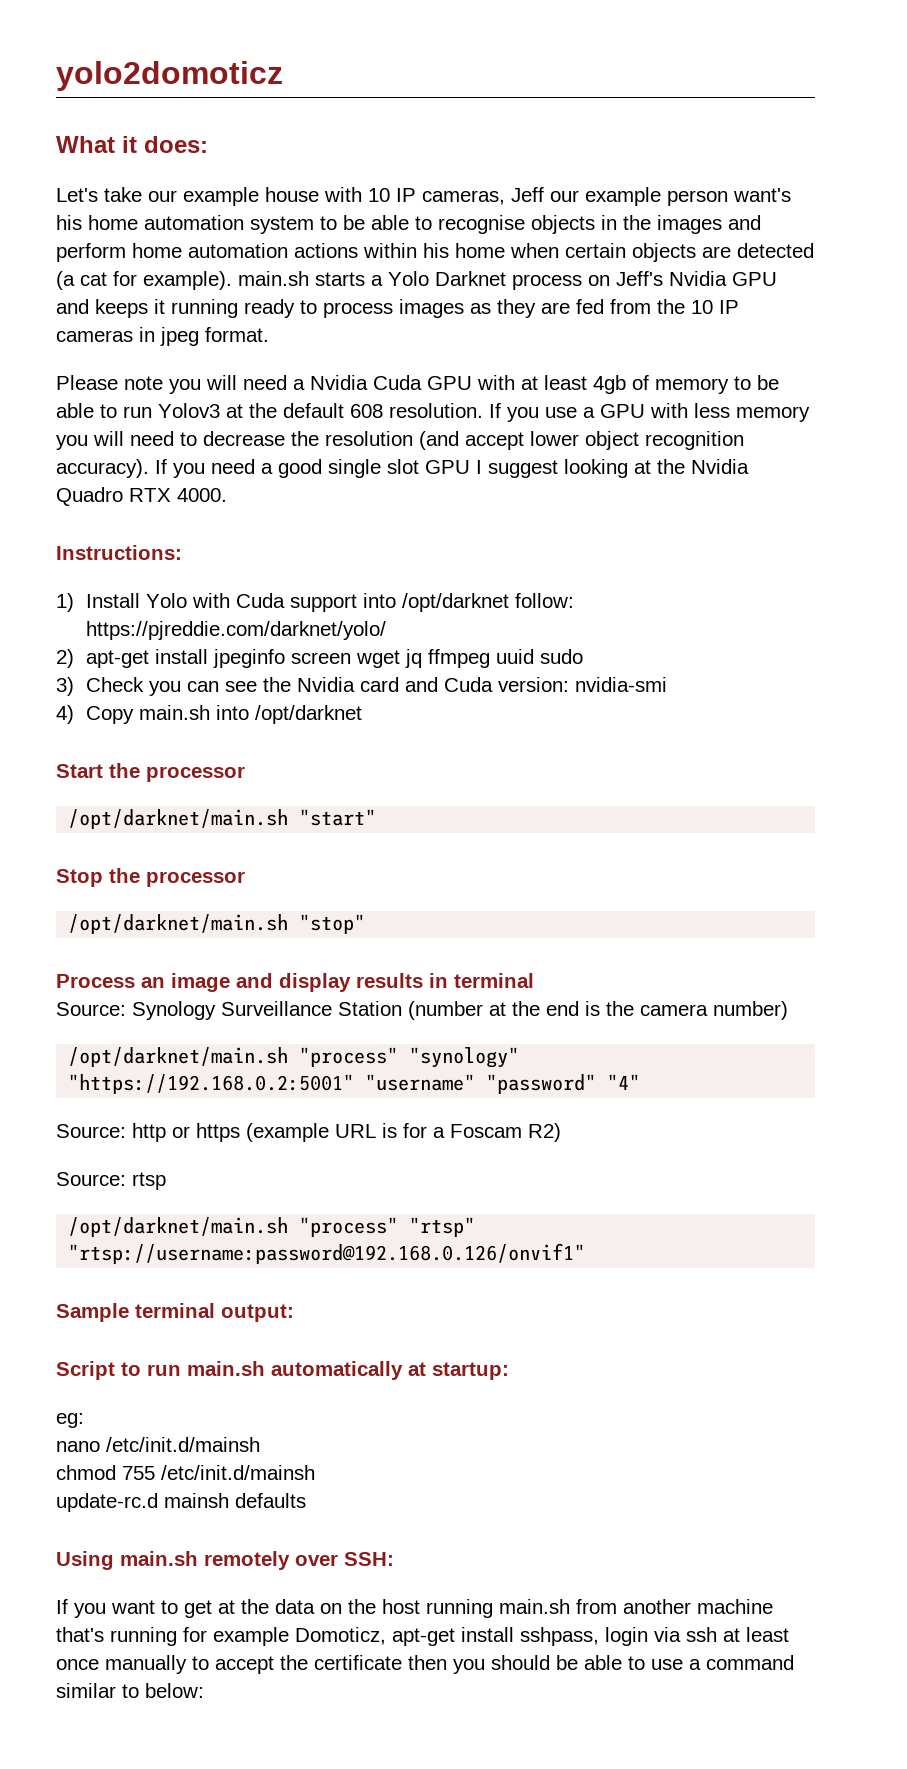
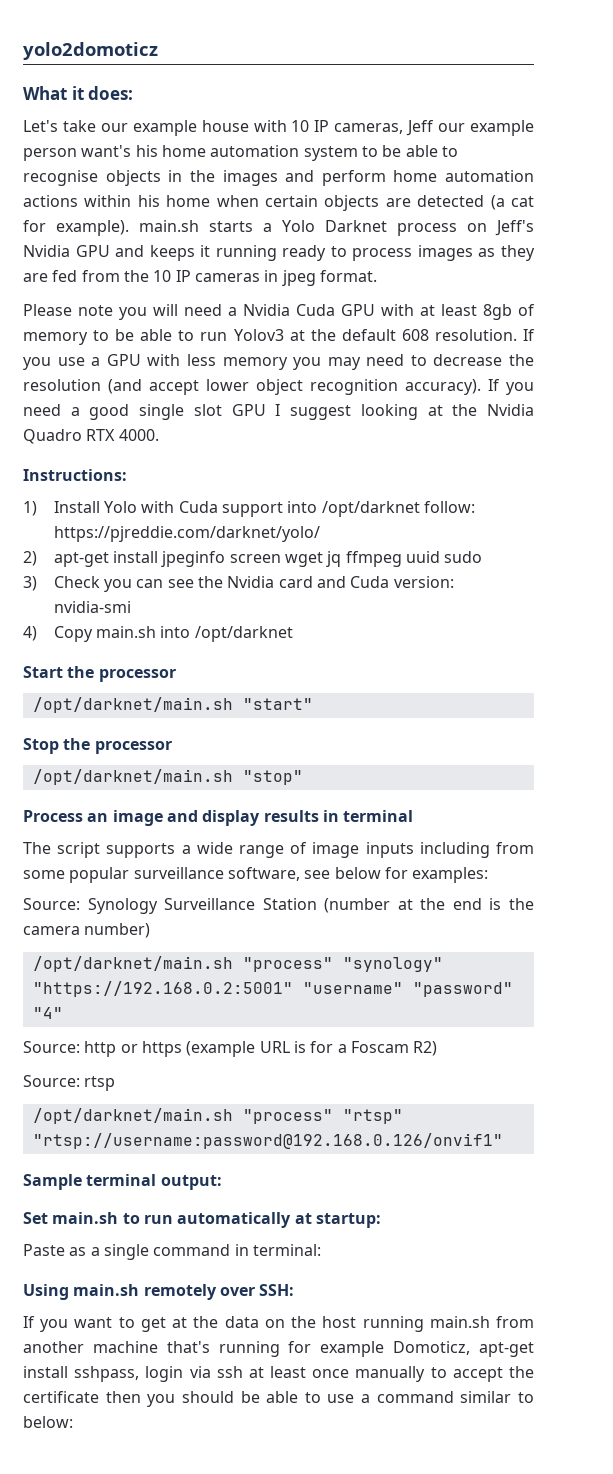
- Please note you will need a Nvidia Cuda GPU with at least 4gb of memory to be able to run Yolov3 at the default 608 resolution.
+ Please note you will need a Nvidia Cuda GPU with at least 8gb of memory to be able to run Yolov3 at the default 608 resolution.
- If you use a GPU with less memory you will need to decrease the resolution (and accept lower object recognition accuracy).
+ If you use a GPU with less memory you may need to decrease the resolution (and accept lower object recognition accuracy).
+ The script supports a wide range of image inputs including from some popular surveillance software, see below for examples:
- Script to run main.sh automatically at startup:
+ Set main.sh to run automatically at startup:
- eg:
- nano /etc/init.d/mainsh
- chmod 755 /etc/init.d/mainsh
- update-rc.d mainsh defaults
+ Paste as a single command in terminal:

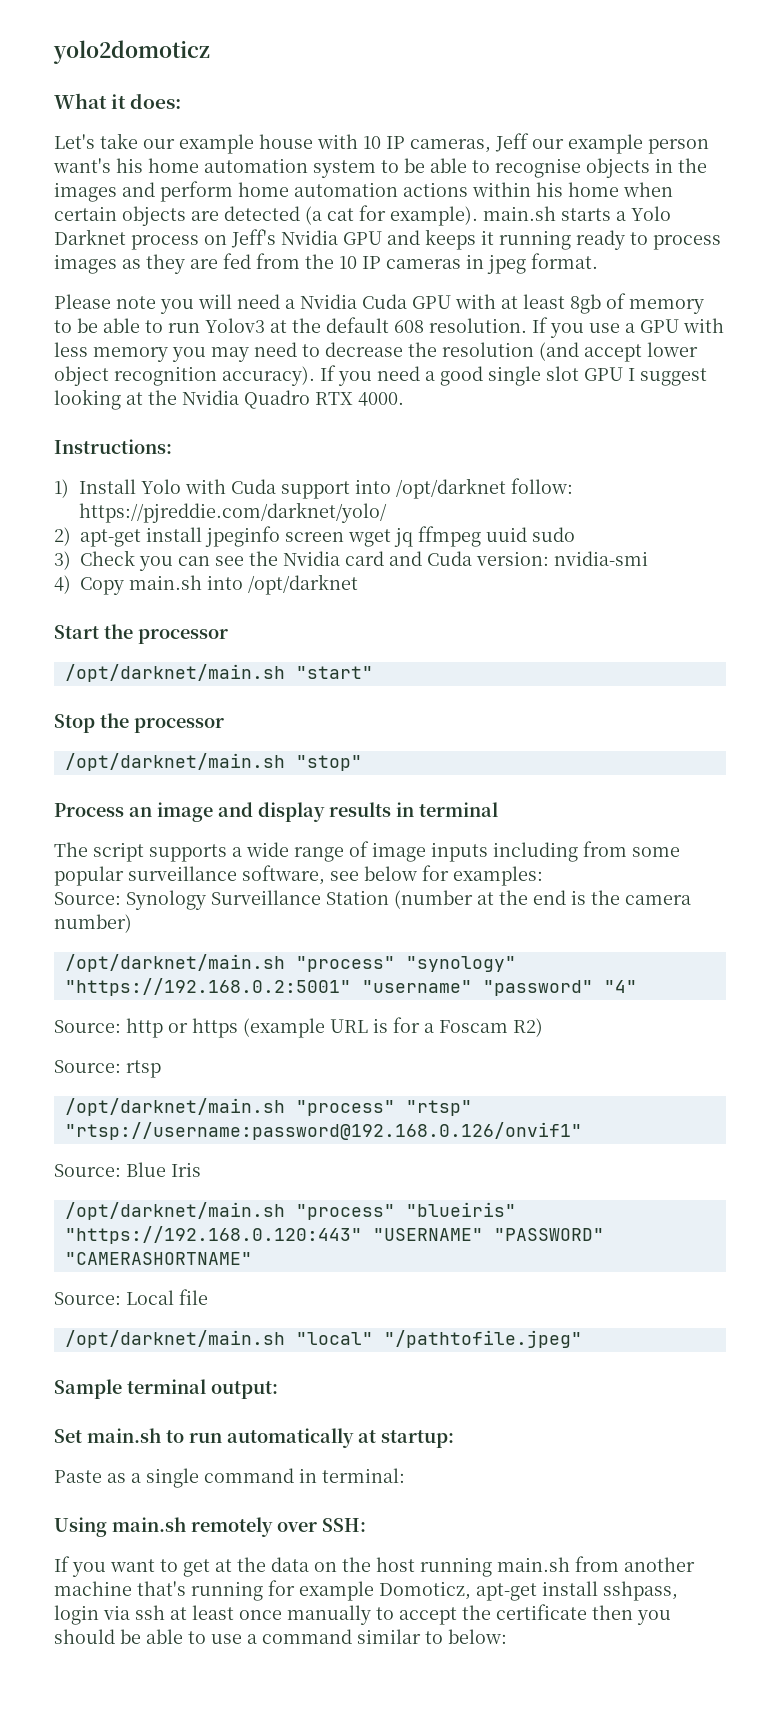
+ Source: Blue Iris
+ /opt/darknet/main.sh "process" "blueiris" "https://192.168.0.120:443" "USERNAME" "PASSWORD" "CAMERASHORTNAME"
+ Source: Local file
+ /opt/darknet/main.sh "local" "/pathtofile.jpeg"

